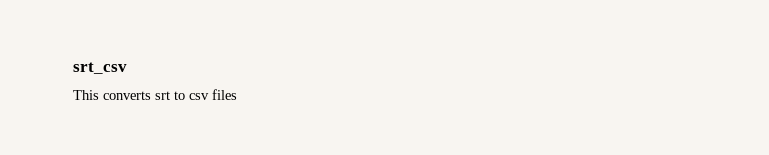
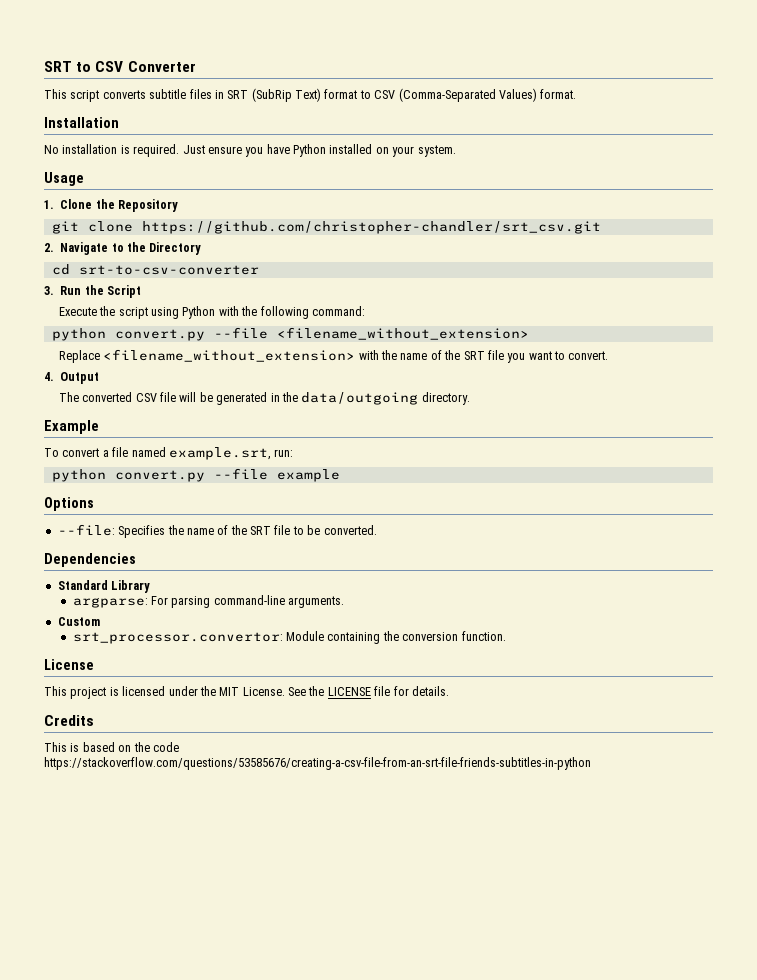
- srt_csv
- This converts srt to csv files
+ SRT to CSV Converter
+ This script converts subtitle files in SRT (SubRip Text) format to CSV (Comma-Separated Values) format.
+ Installation
+ No installation is required. Just ensure you have Python installed on your system.
+ Usage
+ 1. Clone the Repository
+ git clone https://github.com/christopher-chandler/srt_csv.git
+ 2. Navigate to the Directory
+ cd srt-to-csv-converter
+ 3. Run the Script
+ Execute the script using Python with the following command:
+ python convert.py --file <filename_without_extension>
+ Replace <filename_without_extension> with the name of the SRT file you want to convert.
+ 4. Output
+ The converted CSV file will be generated in the data/outgoing directory.
+ Example
+ To convert a file named example.srt, run:
+ python convert.py --file example
+ Options
+ --file: Specifies the name of the SRT file to be converted.
+ Dependencies
+ Standard Library
+ argparse: For parsing command-line arguments.
+ Custom
+ srt_processor.convertor: Module containing the conversion function.
+ License
+ This project is licensed under the MIT License. See the LICENSE file for details.
+ Credits
+ This is based on the code https://stackoverflow.com/questions/53585676/creating-a-csv-file-from-an-srt-file-friends-subtitles-in-python

